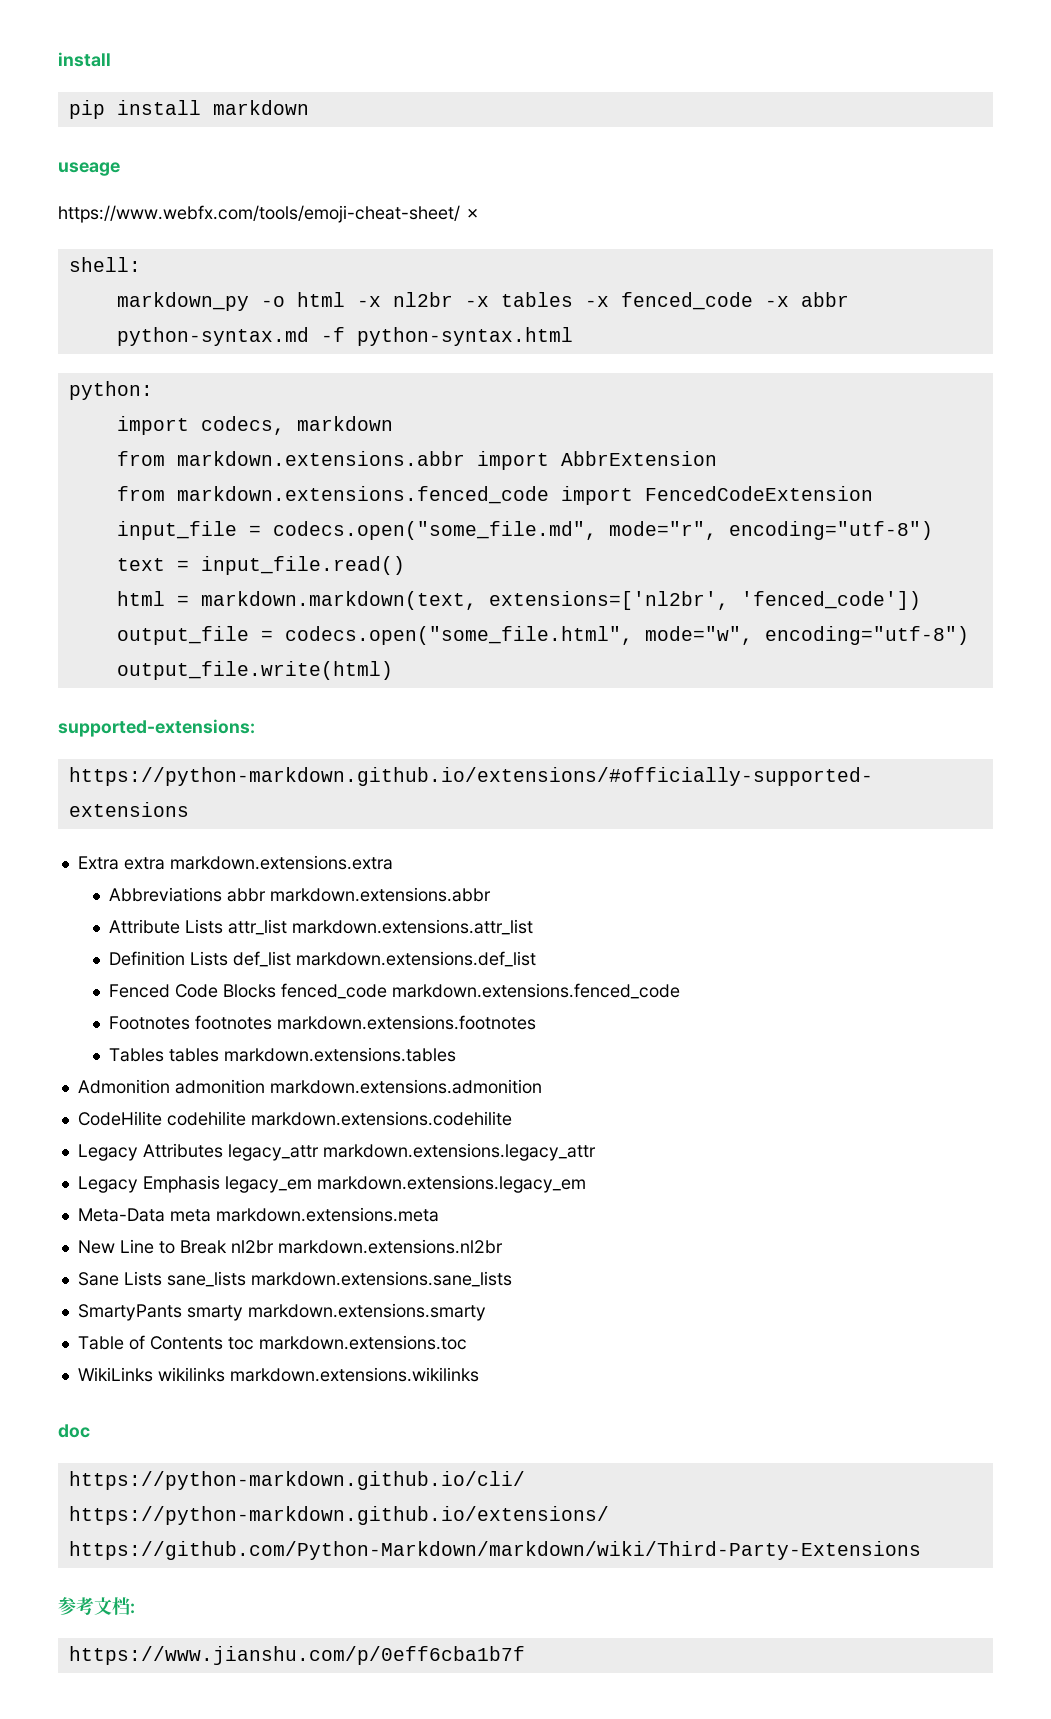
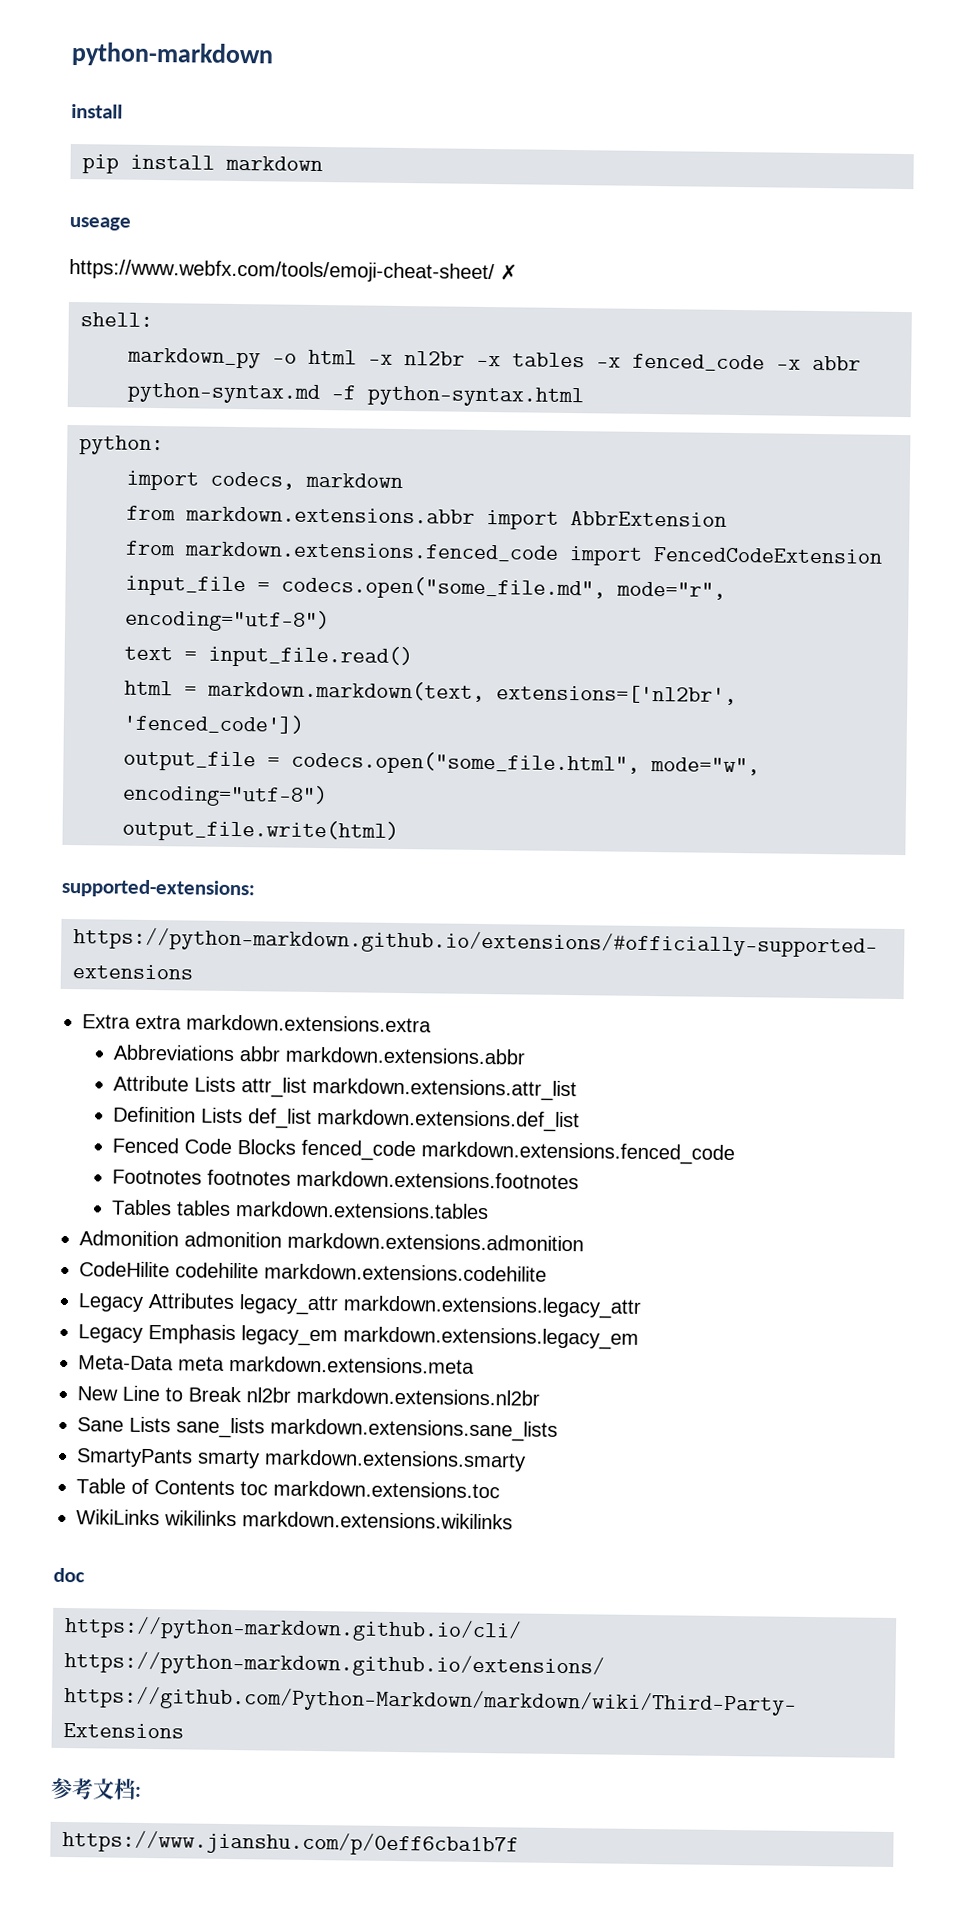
+ python-markdown

